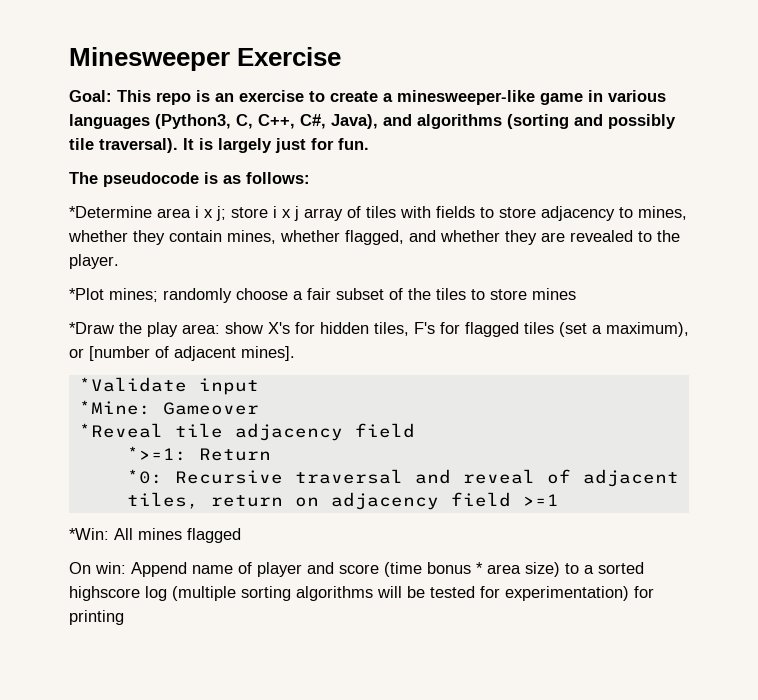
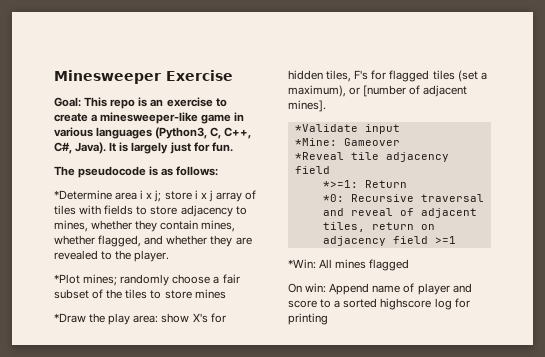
- Goal: This repo is an exercise to create a minesweeper-like game in various languages (Python3, C, C++, C#, Java), and algorithms (sorting and possibly tile traversal).
+ Goal: This repo is an exercise to create a minesweeper-like game in various languages (Python3, C, C++, C#, Java).
- On win: Append name of player and score (time bonus * area size) to a sorted highscore log (multiple sorting algorithms will be tested for experimentation) for printing
+ On win: Append name of player and score to a sorted highscore log for printing

